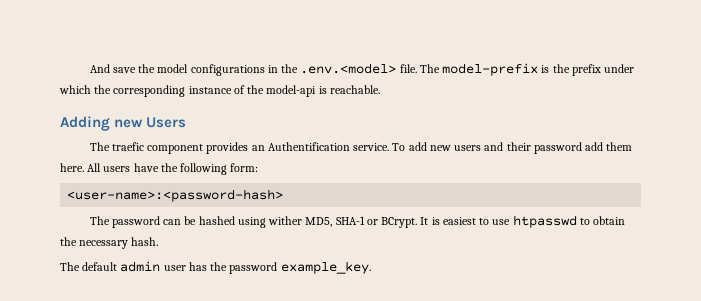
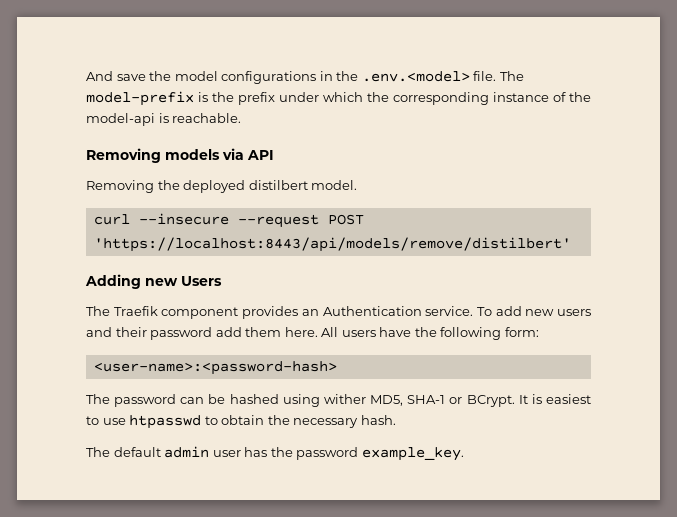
+ Removing models via API
+ Removing the deployed distilbert model.
+ curl --insecure --request POST 'https://localhost:8443/api/models/remove/distilbert'
- The traefic component provides an Authentification service.
+ The Traefik component provides an Authentication service.

